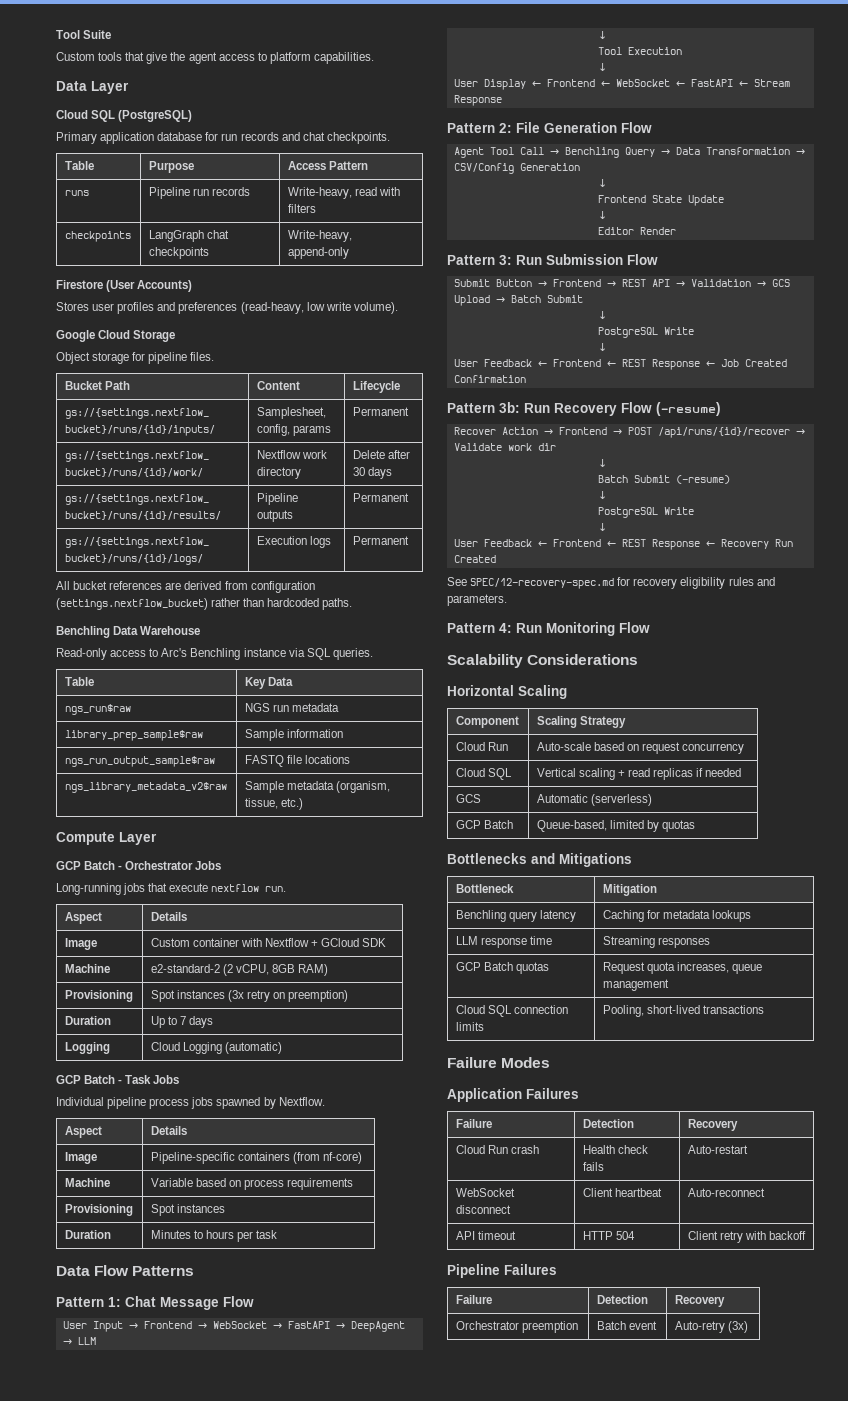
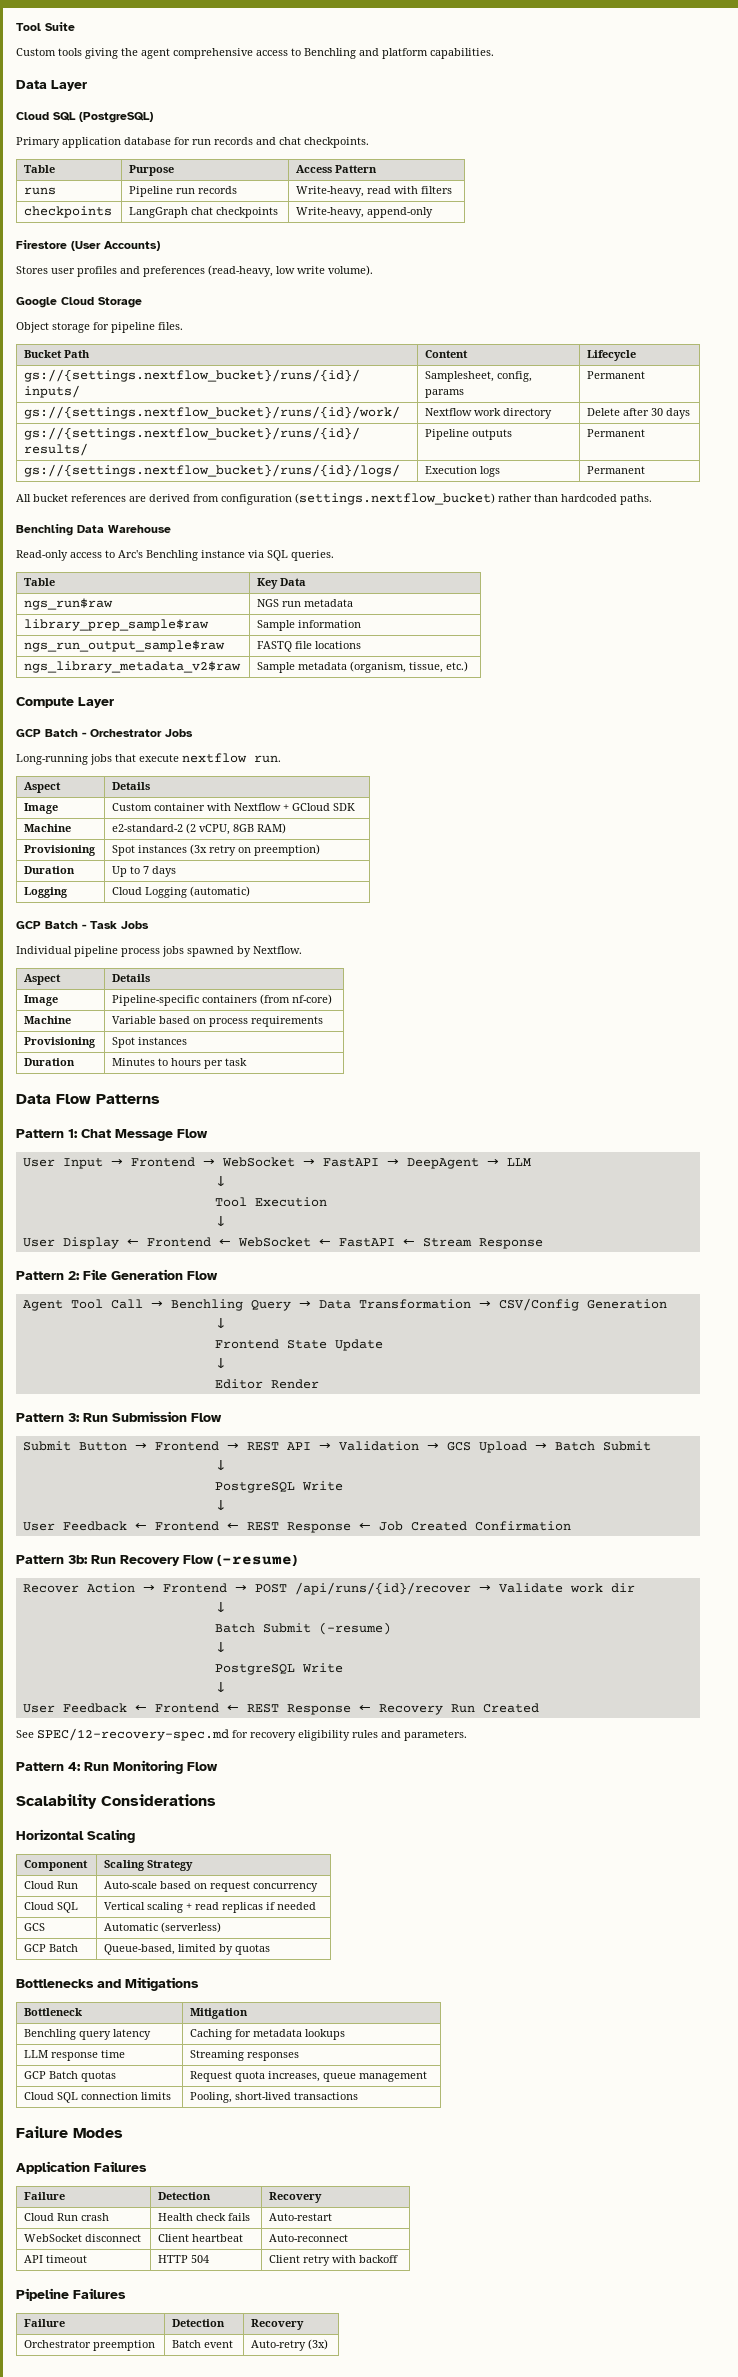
- Custom tools that give the agent access to platform capabilities.
+ Custom tools giving the agent comprehensive access to Benchling and platform capabilities.

